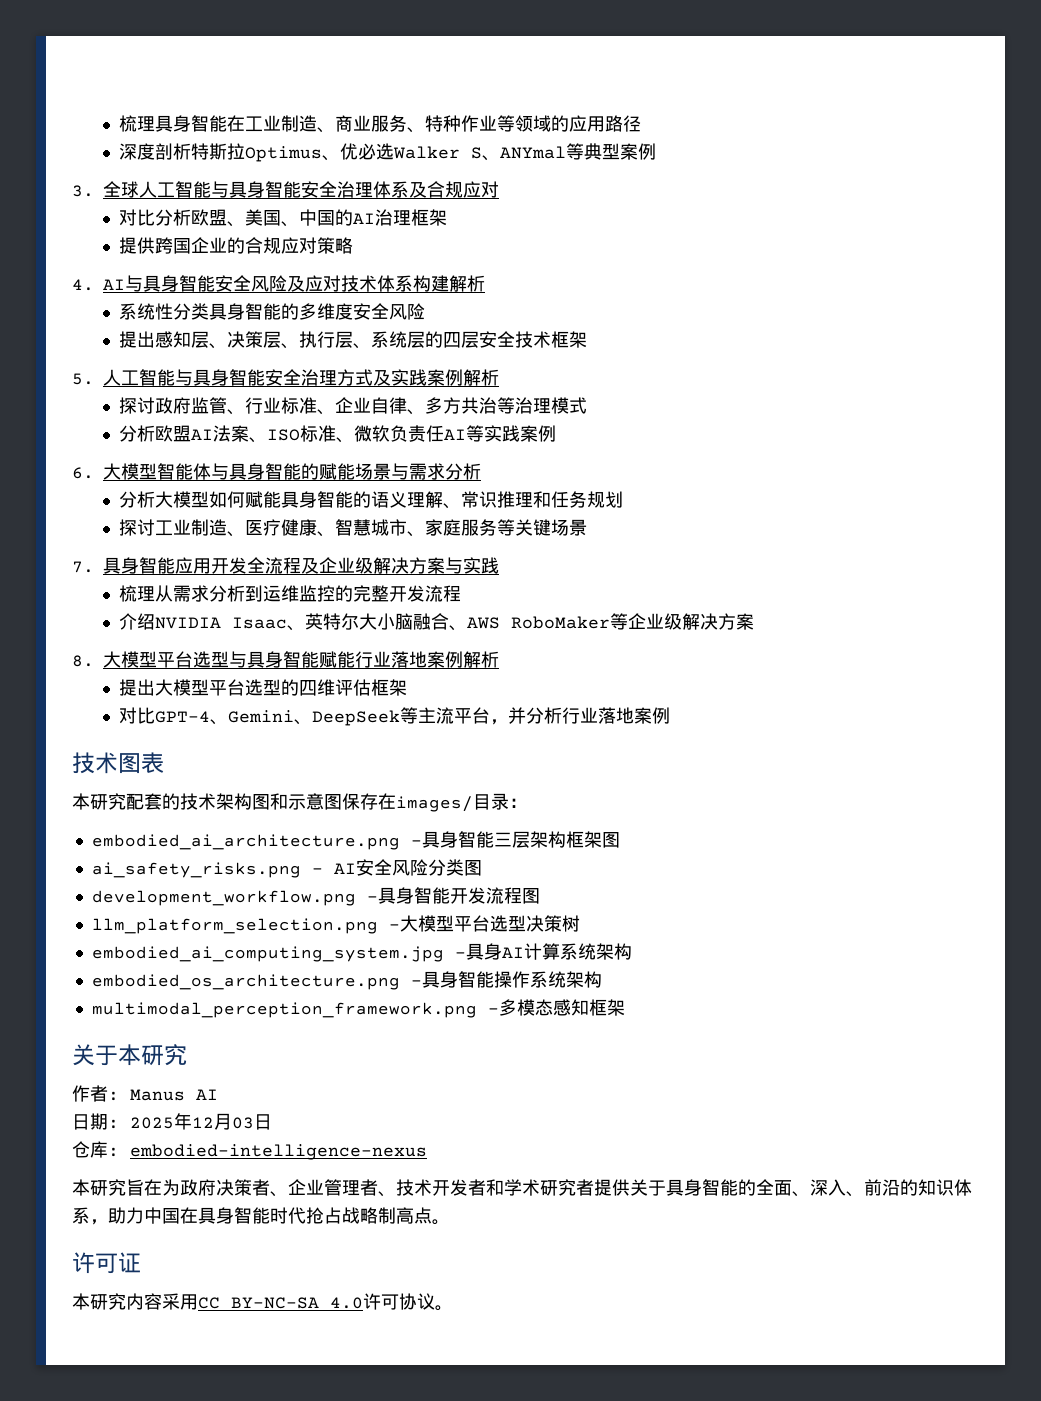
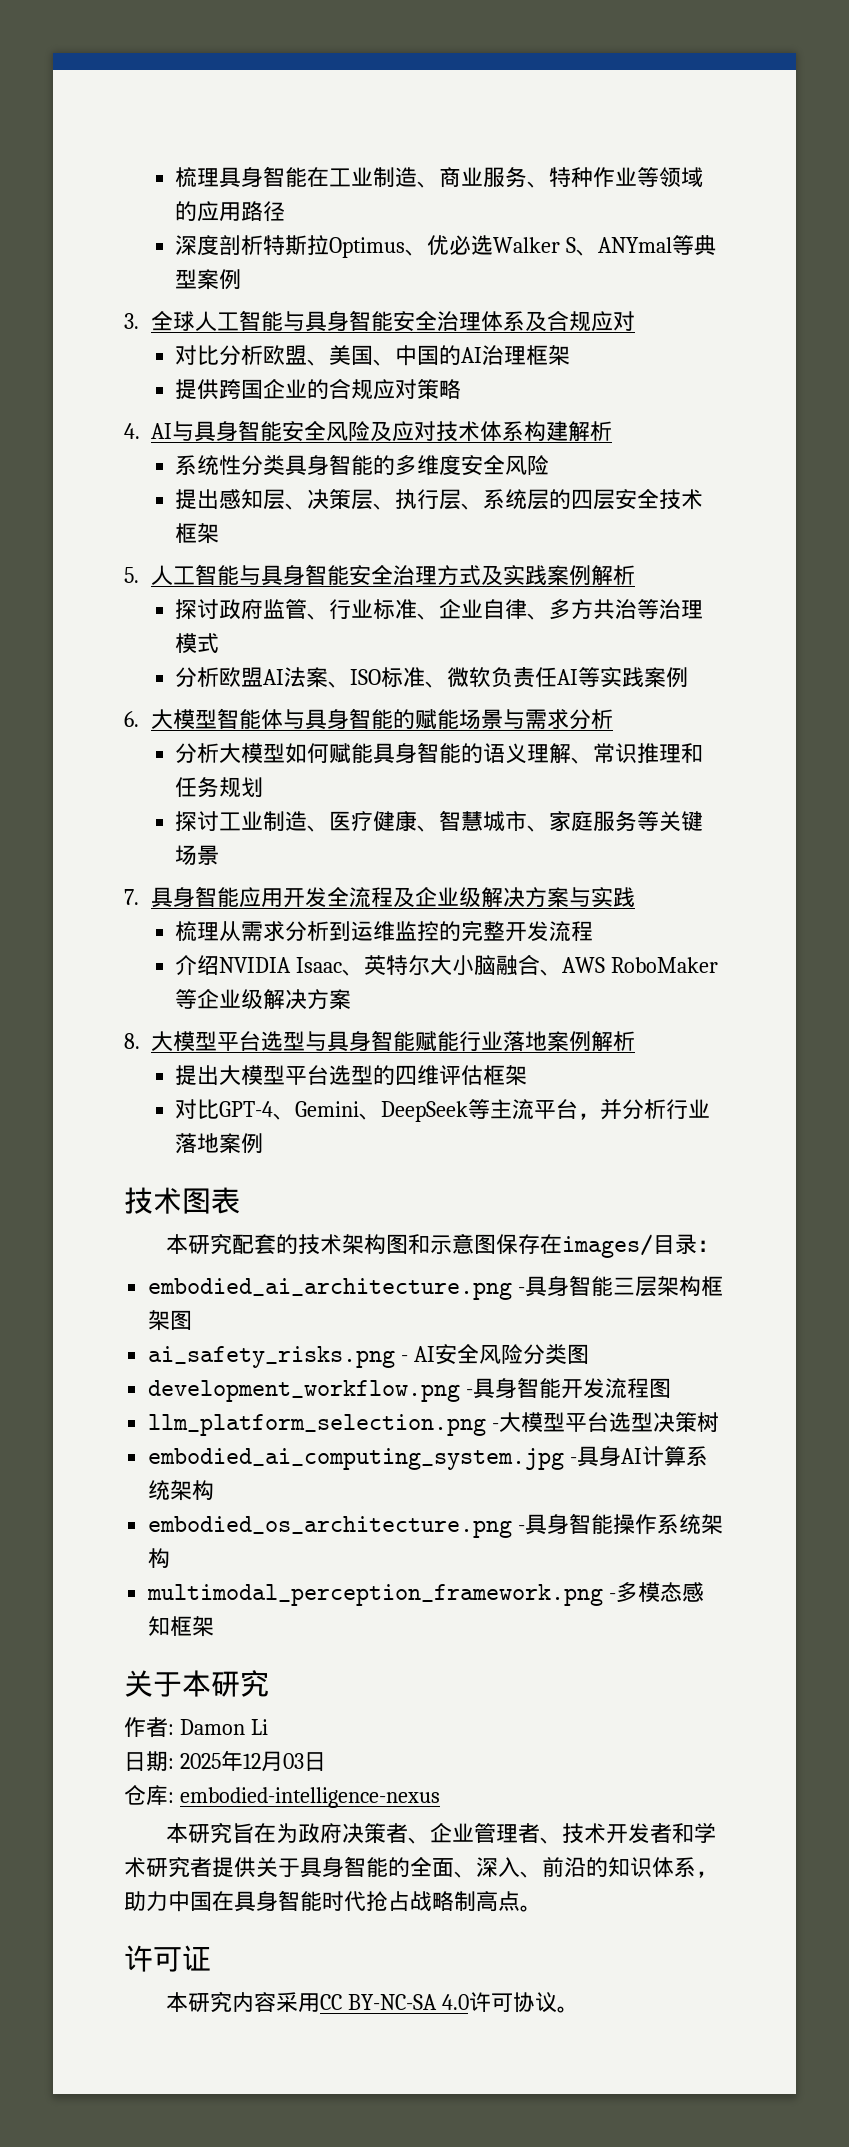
- 作者: Manus AI
+ 作者: Damon Li

